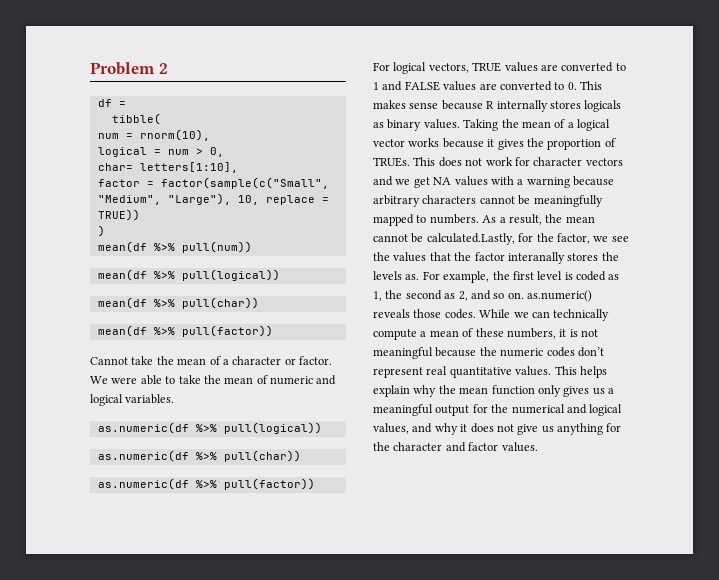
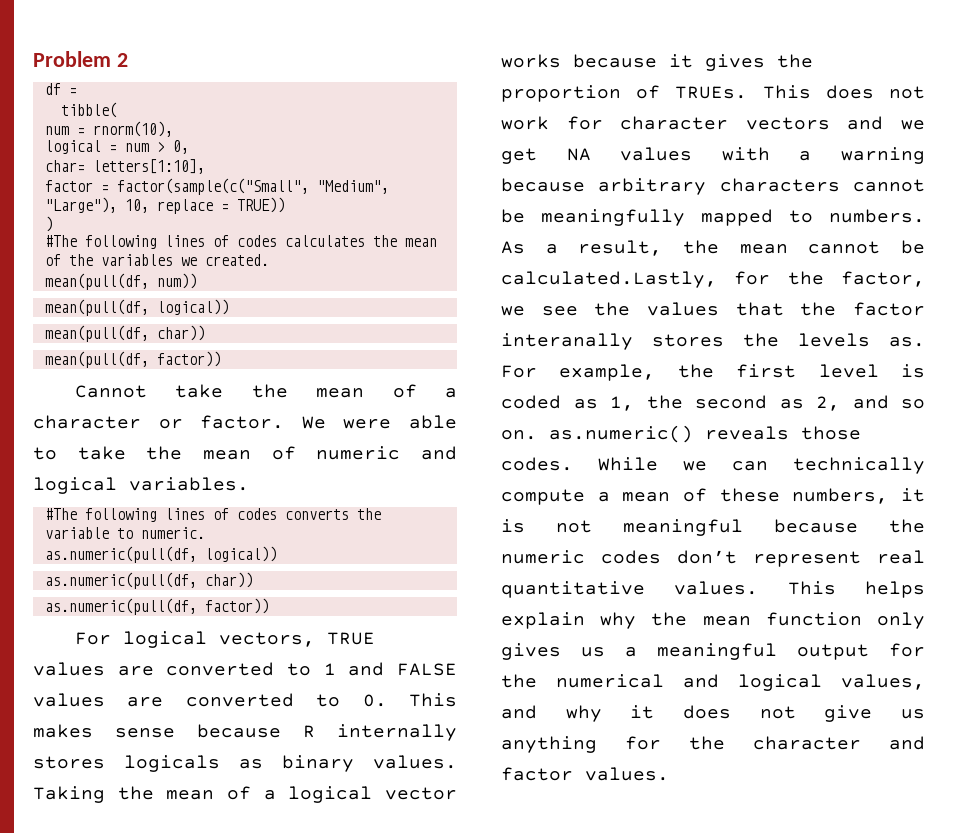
- mean(df %>% pull(num))
- mean(df %>% pull(logical))
- mean(df %>% pull(char))
- mean(df %>% pull(factor))
+ #The following lines of codes calculates the mean of the variables we created.
+ mean(pull(df, num))
+ mean(pull(df, logical))
+ mean(pull(df, char))
+ mean(pull(df, factor))
- as.numeric(df %>% pull(logical))
- as.numeric(df %>% pull(char))
- as.numeric(df %>% pull(factor))
+ #The following lines of codes converts the variable to numeric.
+ as.numeric(pull(df, logical))
+ as.numeric(pull(df, char))
+ as.numeric(pull(df, factor))

